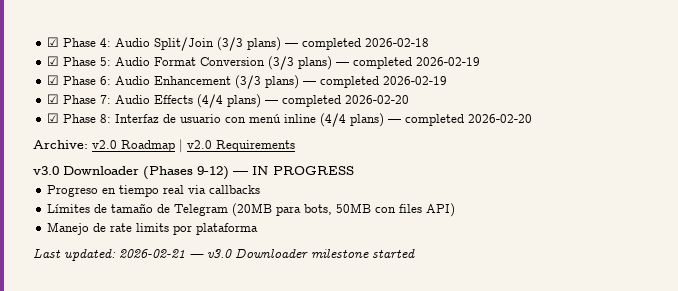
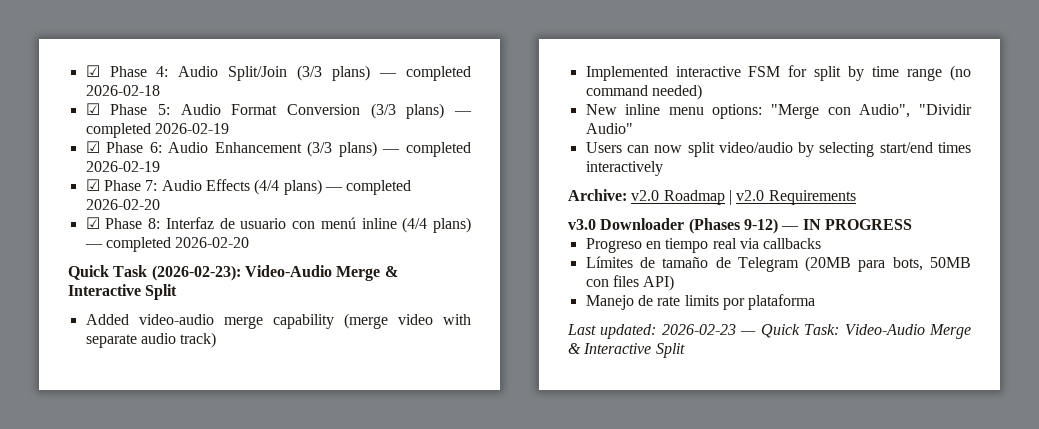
+ Quick Task (2026-02-23): Video-Audio Merge & Interactive Split
+ Added video-audio merge capability (merge video with separate audio track)
+ Implemented interactive FSM for split by time range (no command needed)
+ New inline menu options: "Merge con Audio", "Dividir Audio"
+ Users can now split video/audio by selecting start/end times interactively
- Last updated: 2026-02-21 — v3.0 Downloader milestone started
+ Last updated: 2026-02-23 — Quick Task: Video-Audio Merge & Interactive Split

